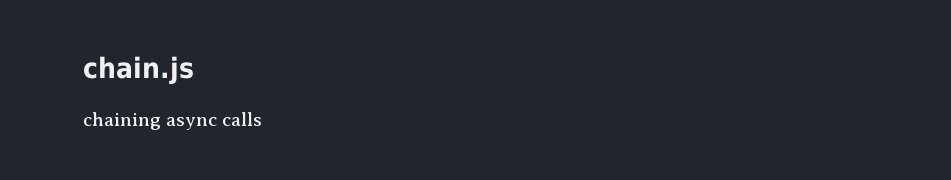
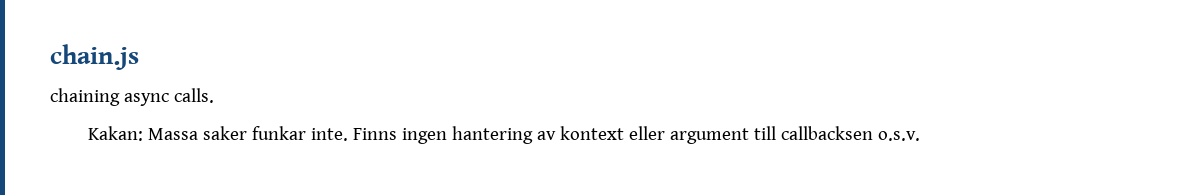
- chaining async calls
+ chaining async calls.
+ Kakan: Massa saker funkar inte. Finns ingen hantering av kontext eller argument till callbacksen o.s.v.

